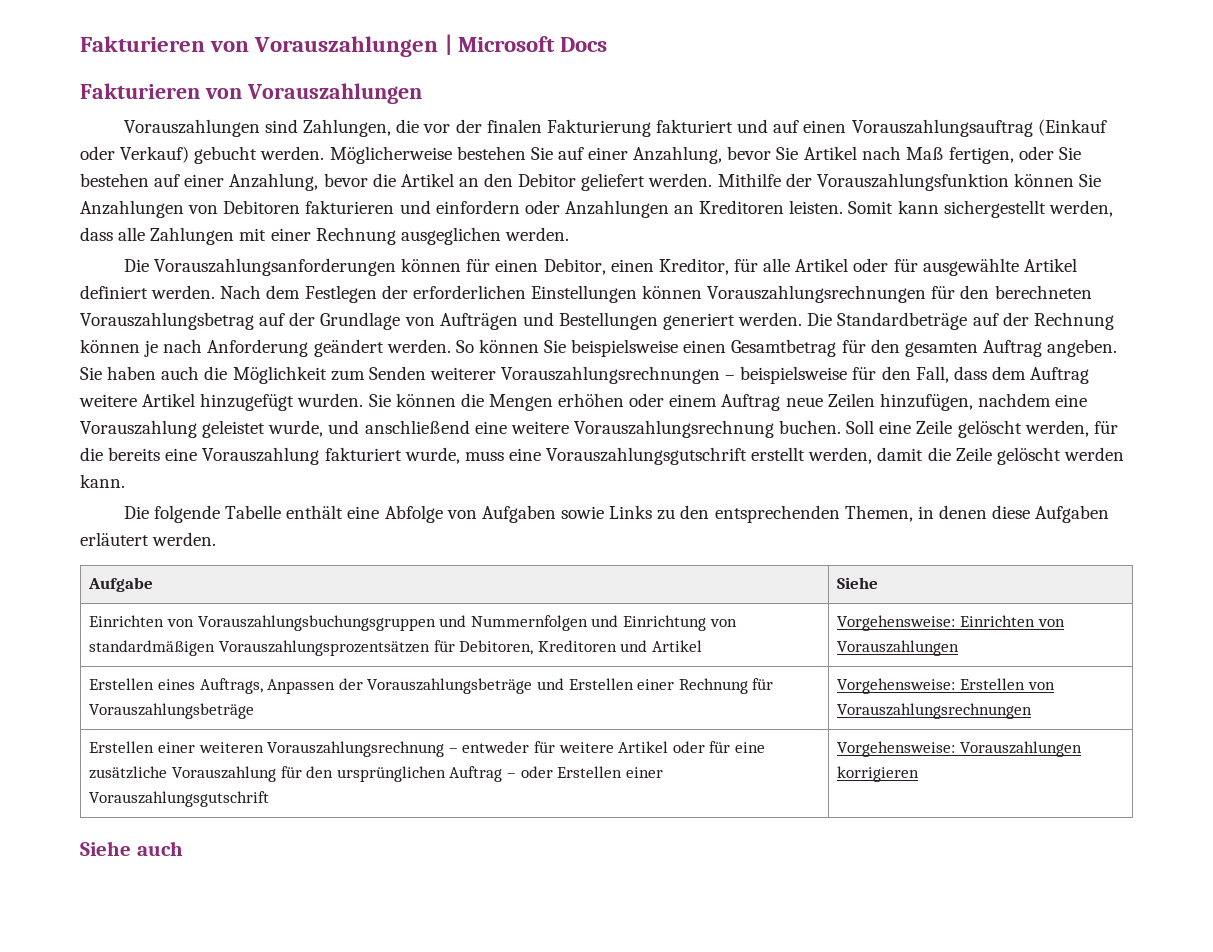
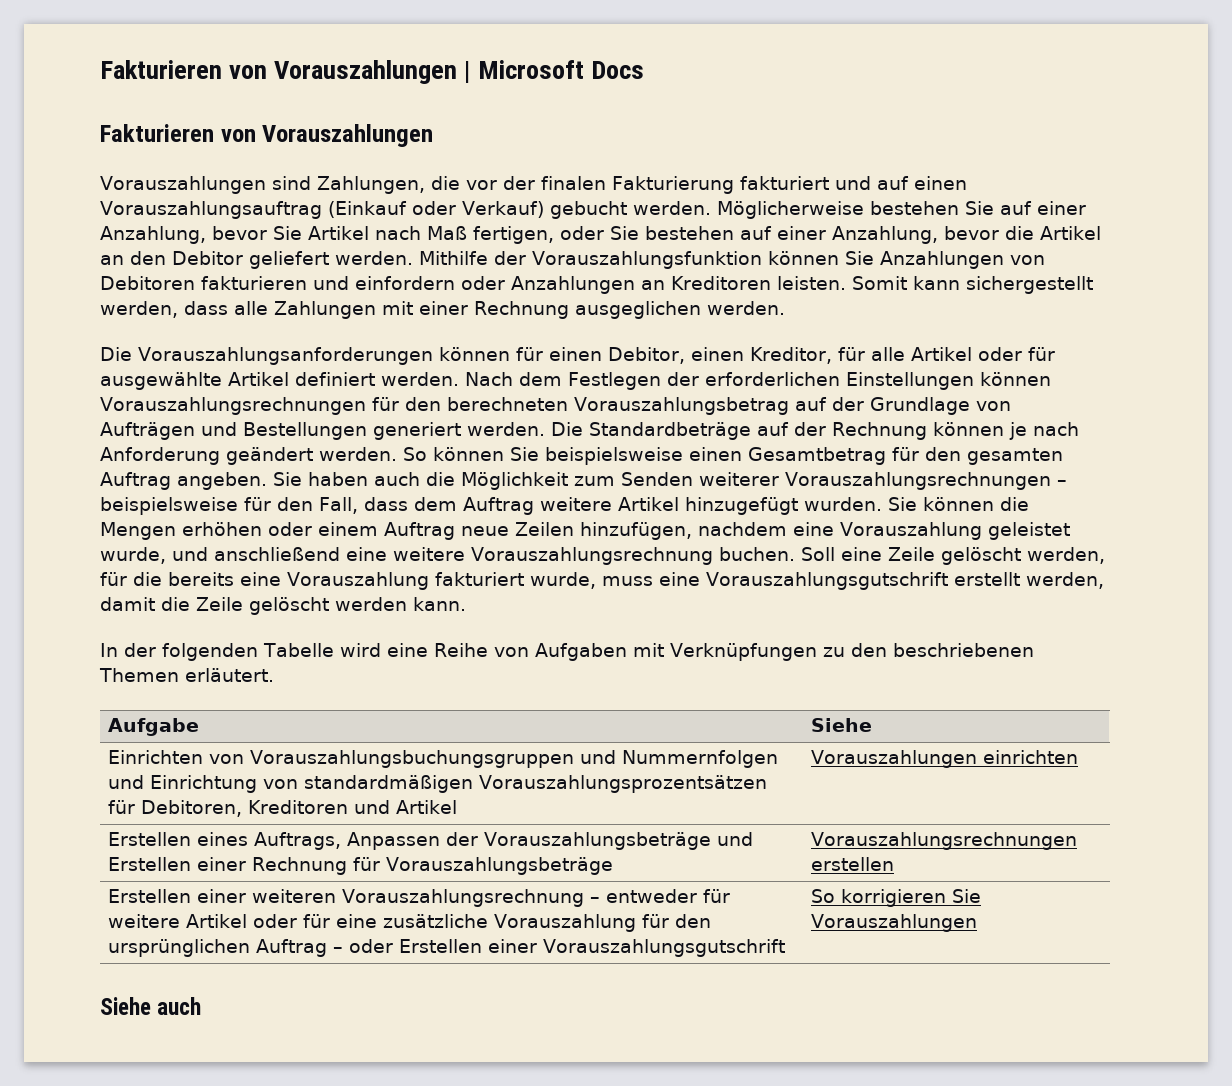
- Die folgende Tabelle enthält eine Abfolge von Aufgaben sowie Links zu den entsprechenden Themen, in denen diese Aufgaben erläutert werden.
+ In der folgenden Tabelle wird eine Reihe von Aufgaben mit Verknüpfungen zu den beschriebenen Themen erläutert.
- Einrichten von Vorauszahlungsbuchungsgruppen und Nummernfolgen und Einrichtung von standardmäßigen Vorauszahlungsprozentsätzen für Debitoren, Kreditoren und Artikel | Vorgehensweise: Einrichten von Vorauszahlungen
+ Einrichten von Vorauszahlungsbuchungsgruppen und Nummernfolgen und Einrichtung von standardmäßigen Vorauszahlungsprozentsätzen für Debitoren, Kreditoren und Artikel | Vorauszahlungen einrichten
- Erstellen eines Auftrags, Anpassen der Vorauszahlungsbeträge und Erstellen einer Rechnung für Vorauszahlungsbeträge | Vorgehensweise: Erstellen von Vorauszahlungsrechnungen
+ Erstellen eines Auftrags, Anpassen der Vorauszahlungsbeträge und Erstellen einer Rechnung für Vorauszahlungsbeträge | Vorauszahlungsrechnungen erstellen
- Erstellen einer weiteren Vorauszahlungsrechnung – entweder für weitere Artikel oder für eine zusätzliche Vorauszahlung für den ursprünglichen Auftrag – oder Erstellen einer Vorauszahlungsgutschrift | Vorgehensweise: Vorauszahlungen korrigieren
+ Erstellen einer weiteren Vorauszahlungsrechnung – entweder für weitere Artikel oder für eine zusätzliche Vorauszahlung für den ursprünglichen Auftrag – oder Erstellen einer Vorauszahlungsgutschrift | So korrigieren Sie Vorauszahlungen

